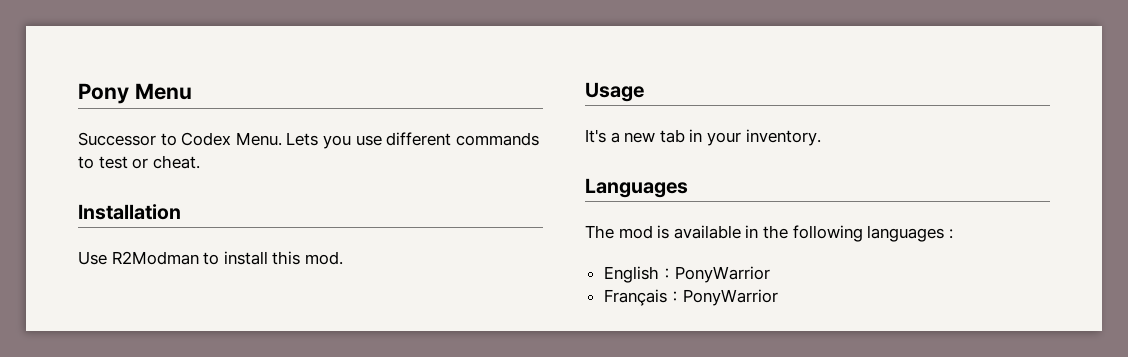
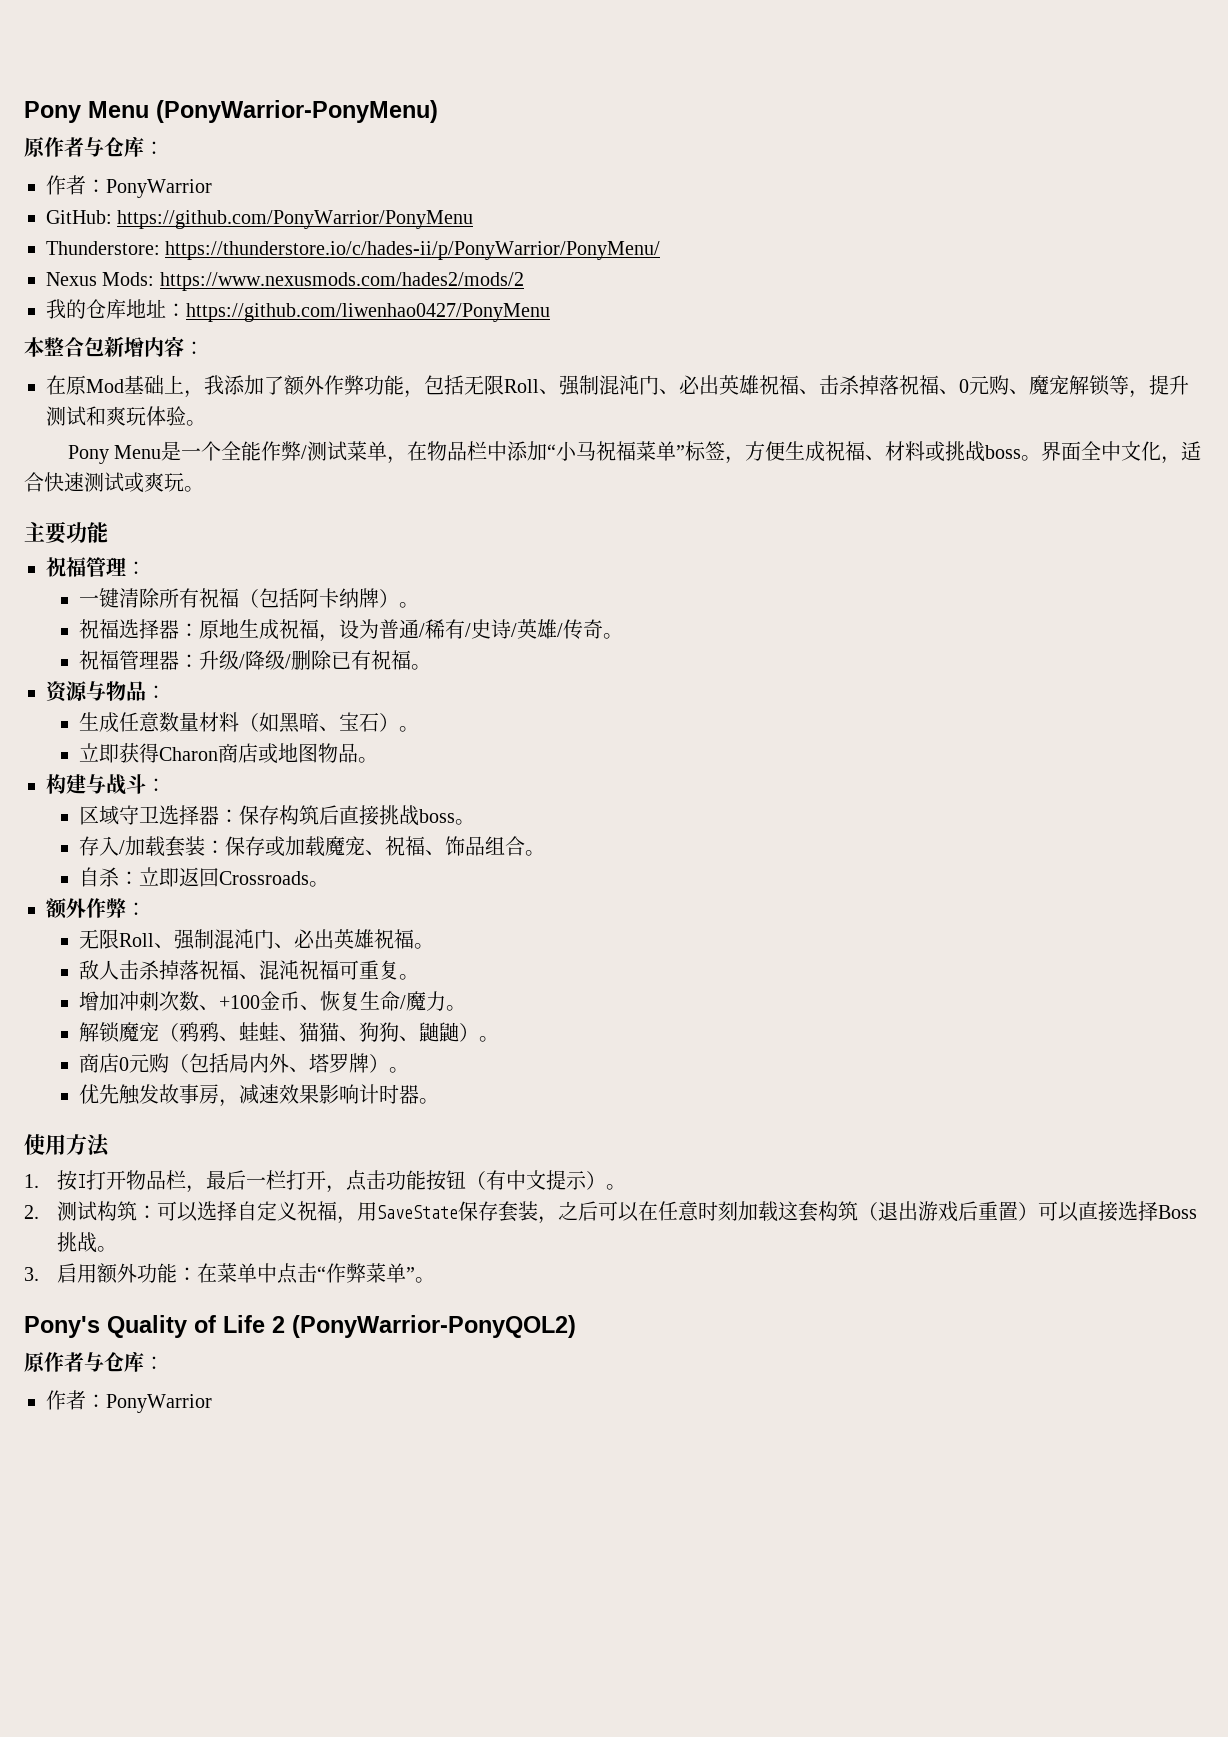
- Pony Menu
- Successor to Codex Menu. Lets you use different commands to test or cheat.
- Installation
- Use R2Modman to install this mod.
- Usage
- It's a new tab in your inventory.
- Languages
- The mod is available in the following languages :
- English：PonyWarrior
+ Pony Menu (PonyWarrior-PonyMenu)
+ 原作者与仓库：
+ 作者：PonyWarrior
- Français：PonyWarrior
+ GitHub: https://github.com/PonyWarrior/PonyMenu
+ Thunderstore: https://thunderstore.io/c/hades-ii/p/PonyWarrior/PonyMenu/
+ Nexus Mods: https://www.nexusmods.com/hades2/mods/2
+ 我的仓库地址：https://github.com/liwenhao0427/PonyMenu
+ 本整合包新增内容：
+ 在原Mod基础上，我添加了额外作弊功能，包括无限Roll、强制混沌门、必出英雄祝福、击杀掉落祝福、0元购、魔宠解锁等，提升测试和爽玩体验。
+ Pony Menu是一个全能作弊/测试菜单，在物品栏中添加“小马祝福菜单”标签，方便生成祝福、材料或挑战boss。界面全中文化，适合快速测试或爽玩。
+ 主要功能
+ 祝福管理：
+ 一键清除所有祝福（包括阿卡纳牌）。
+ 祝福选择器：原地生成祝福，设为普通/稀有/史诗/英雄/传奇。
+ 祝福管理器：升级/降级/删除已有祝福。
+ 资源与物品：
+ 生成任意数量材料（如黑暗、宝石）。
+ 立即获得Charon商店或地图物品。
+ 构建与战斗：
+ 区域守卫选择器：保存构筑后直接挑战boss。
+ 存入/加载套装：保存或加载魔宠、祝福、饰品组合。
+ 自杀：立即返回Crossroads。
+ 额外作弊：
+ 无限Roll、强制混沌门、必出英雄祝福。
+ 敌人击杀掉落祝福、混沌祝福可重复。
+ 增加冲刺次数、+100金币、恢复生命/魔力。
+ 解锁魔宠（鸦鸦、蛙蛙、猫猫、狗狗、鼬鼬）。
+ 商店0元购（包括局内外、塔罗牌）。
+ 优先触发故事房，减速效果影响计时器。
+ 使用方法
+ 1.按I打开物品栏，最后一栏打开，点击功能按钮（有中文提示）。
+ 2.测试构筑：可以选择自定义祝福，用SaveState保存套装，之后可以在任意时刻加载这套构筑（退出游戏后重置）可以直接选择Boss挑战。
+ 3.启用额外功能：在菜单中点击“作弊菜单”。
+ Pony's Quality of Life 2 (PonyWarrior-PonyQOL2)
+ 原作者与仓库：
+ 作者：PonyWarrior

